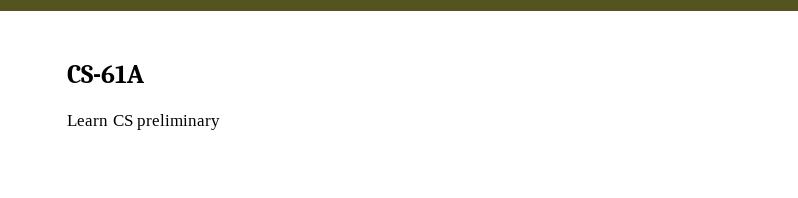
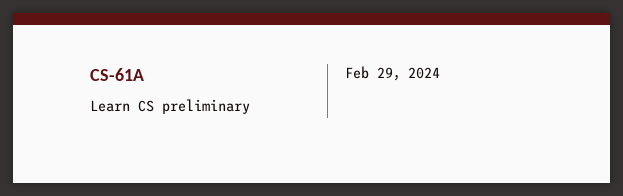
+ Feb 29，2024

